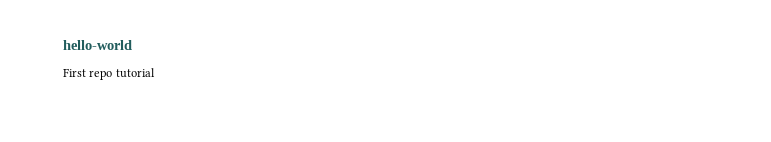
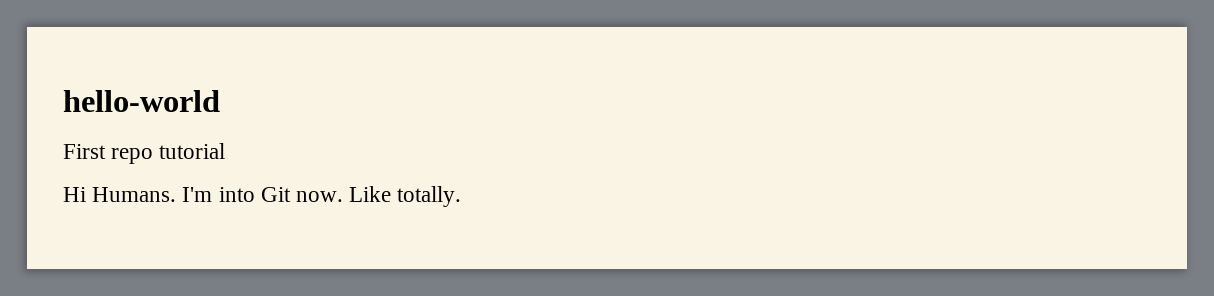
+ Hi Humans. I'm into Git now. Like totally.

